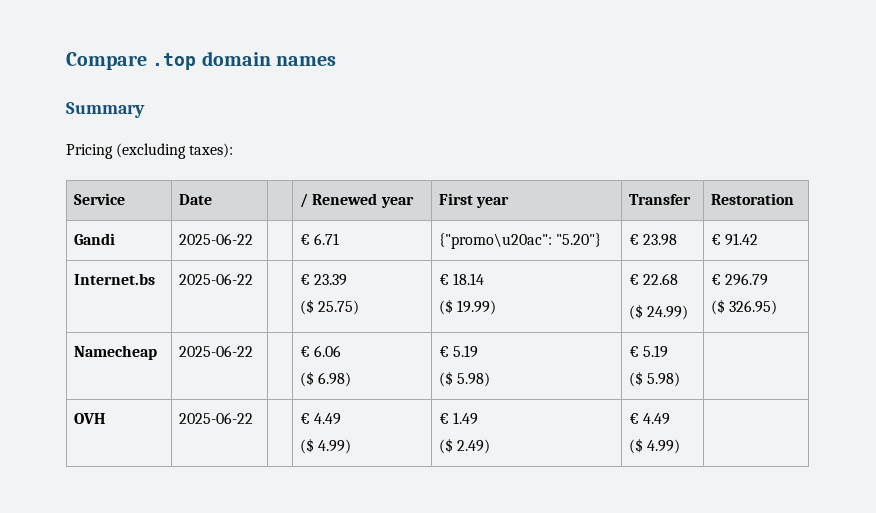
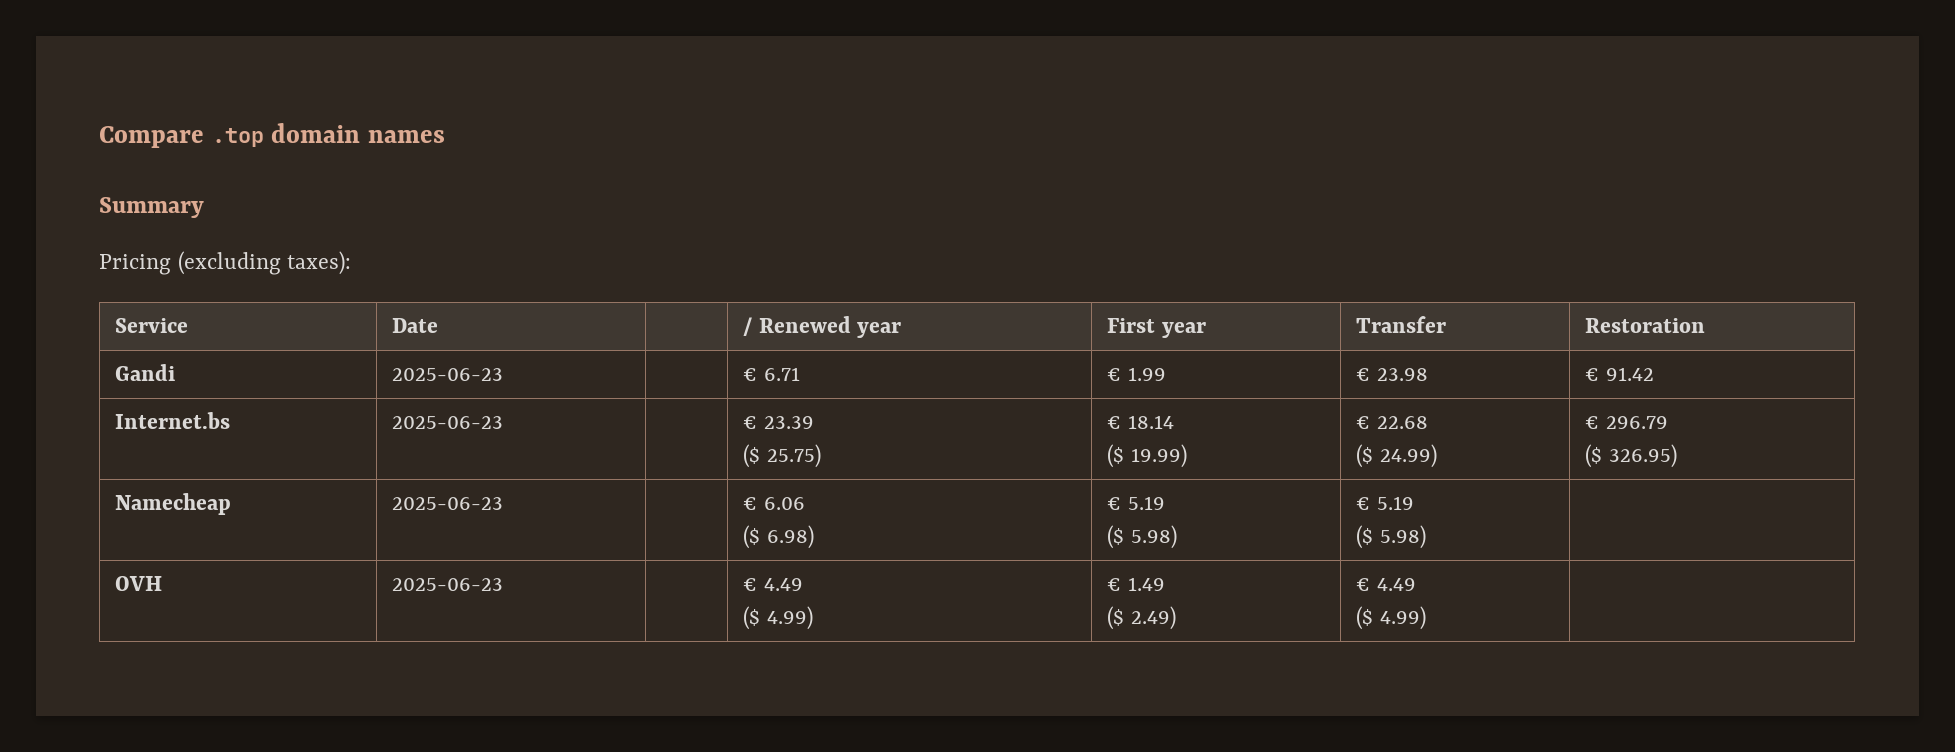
- Gandi | 2025-06-22 | | € 6.71 | {"promo\u20ac": "5.20"} | € 23.98 | € 91.42
+ Gandi | 2025-06-23 | | € 6.71 | € 1.99 | € 23.98 | € 91.42
- Internet.bs | 2025-06-22 | | € 23.39
+ Internet.bs | 2025-06-23 | | € 23.39
- Namecheap | 2025-06-22 | | € 6.06
+ Namecheap | 2025-06-23 | | € 6.06
- OVH | 2025-06-22 | | € 4.49
+ OVH | 2025-06-23 | | € 4.49

